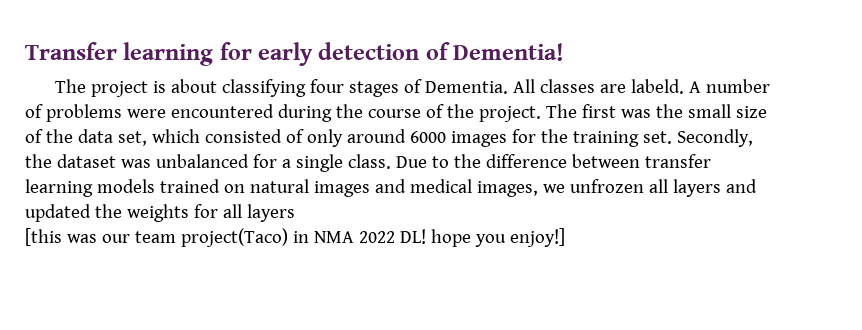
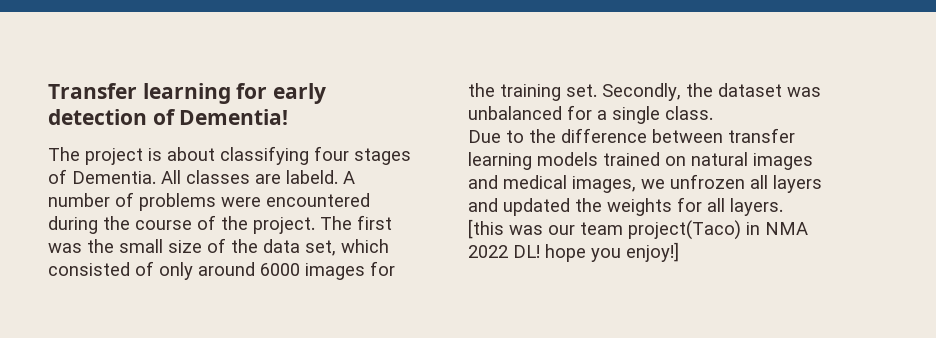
- Secondly, the dataset was unbalanced for a single class. Due to the difference between transfer learning models trained on natural images and medical images, we unfrozen all layers and updated the weights for all layers
+ Secondly, the dataset was unbalanced for a single class.
+ Due to the difference between transfer learning models trained on natural images and medical images, we unfrozen all layers and updated the weights for all layers.

